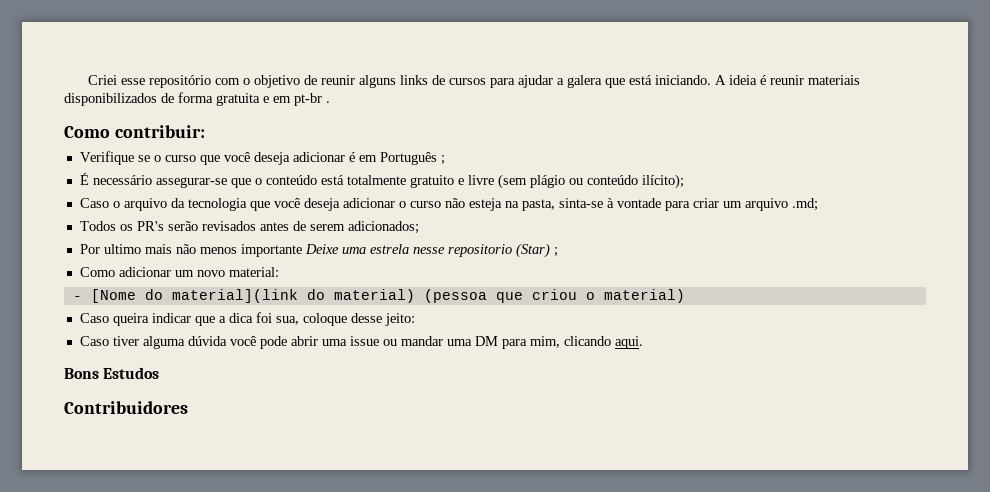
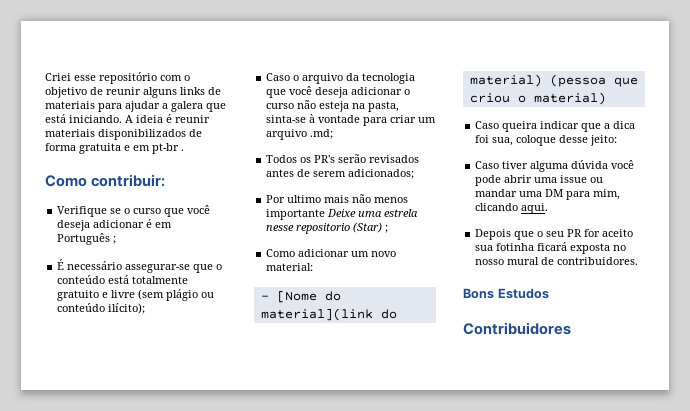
- Criei esse repositório com o objetivo de reunir alguns links de cursos para ajudar a galera que está iniciando.
+ Criei esse repositório com o objetivo de reunir alguns links de materiais para ajudar a galera que está iniciando.
+ Depois que o seu PR for aceito sua fotinha ficará exposta no nosso mural de contribuidores.

